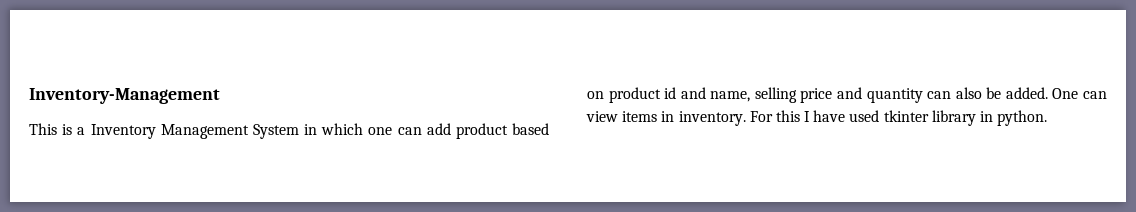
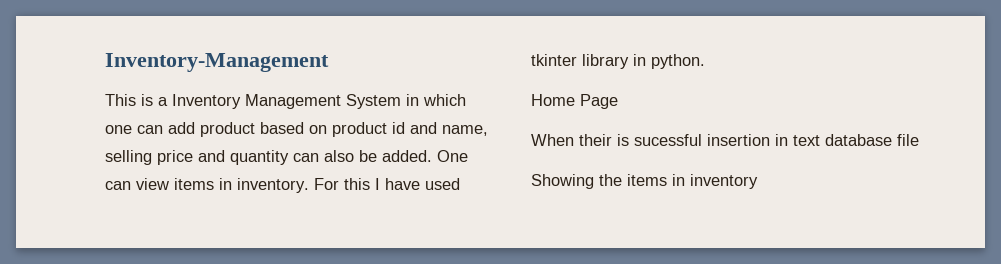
+ Home Page
+ When their is sucessful insertion in text database file
+ Showing the items in inventory

